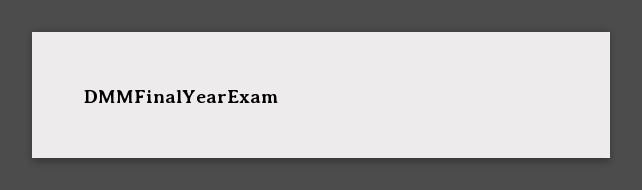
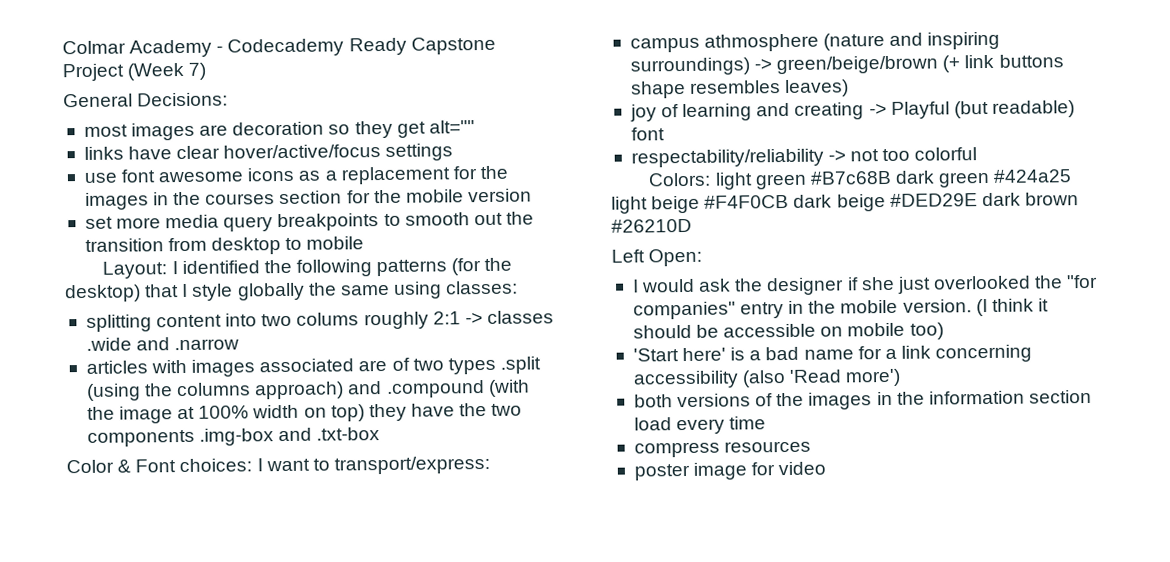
- DMMFinalYearExam
+ Colmar Academy - Codecademy Ready Capstone Project (Week 7)
+ General Decisions:
+ most images are decoration so they get alt=""
+ links have clear hover/active/focus settings
+ use font awesome icons as a replacement for the images in the courses section for the mobile version
+ set more media query breakpoints to smooth out the transition from desktop to mobile
+ Layout: I identified the following patterns (for the desktop) that I style globally the same using classes:
+ splitting content into two colums roughly 2:1 -> classes .wide and .narrow
+ articles with images associated are of two types .split (using the columns approach) and .compound (with the image at 100% width on top) they have the two components .img-box and .txt-box
+ Color & Font choices: I want to transport/express:
+ campus athmosphere (nature and inspiring surroundings) -> green/beige/brown (+ link buttons shape resembles leaves)
+ joy of learning and creating -> Playful (but readable) font
+ respectability/reliability -> not too colorful
+ Colors: light green #B7c68B dark green #424a25 light beige #F4F0CB dark beige #DED29E dark brown #26210D
+ Left Open:
+ I would ask the designer if she just overlooked the "for companies" entry in the mobile version. (I think it should be accessible on mobile too)
+ 'Start here' is a bad name for a link concerning accessibility (also 'Read more')
+ both versions of the images in the information section load every time
+ compress resources
+ poster image for video

